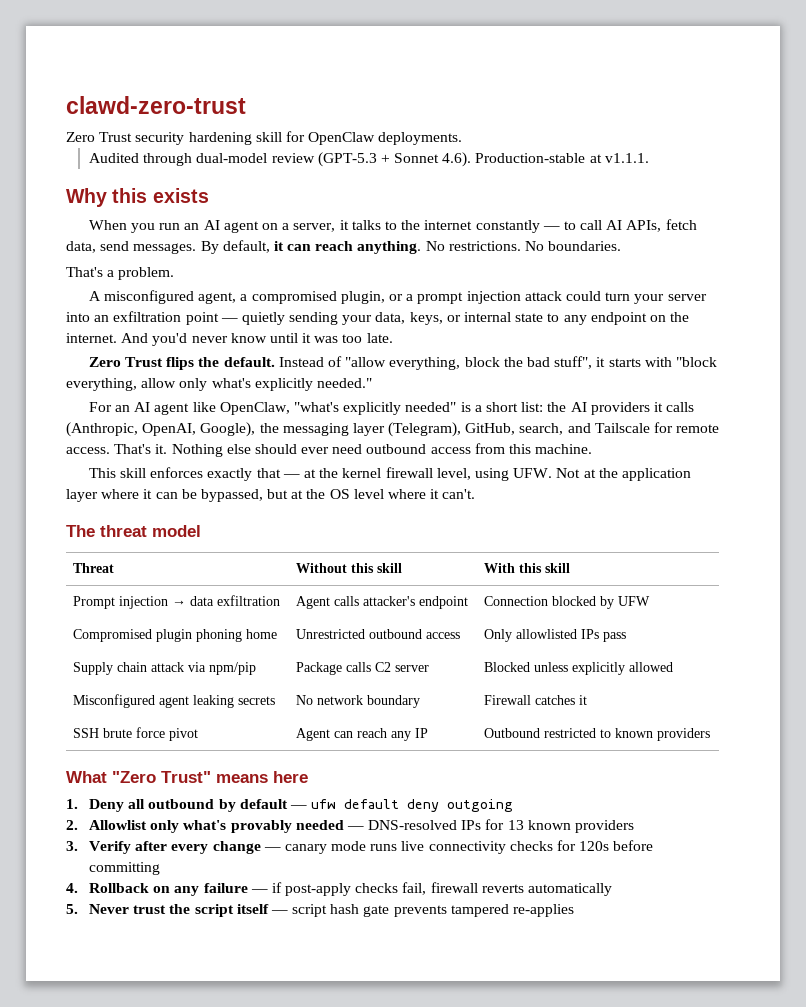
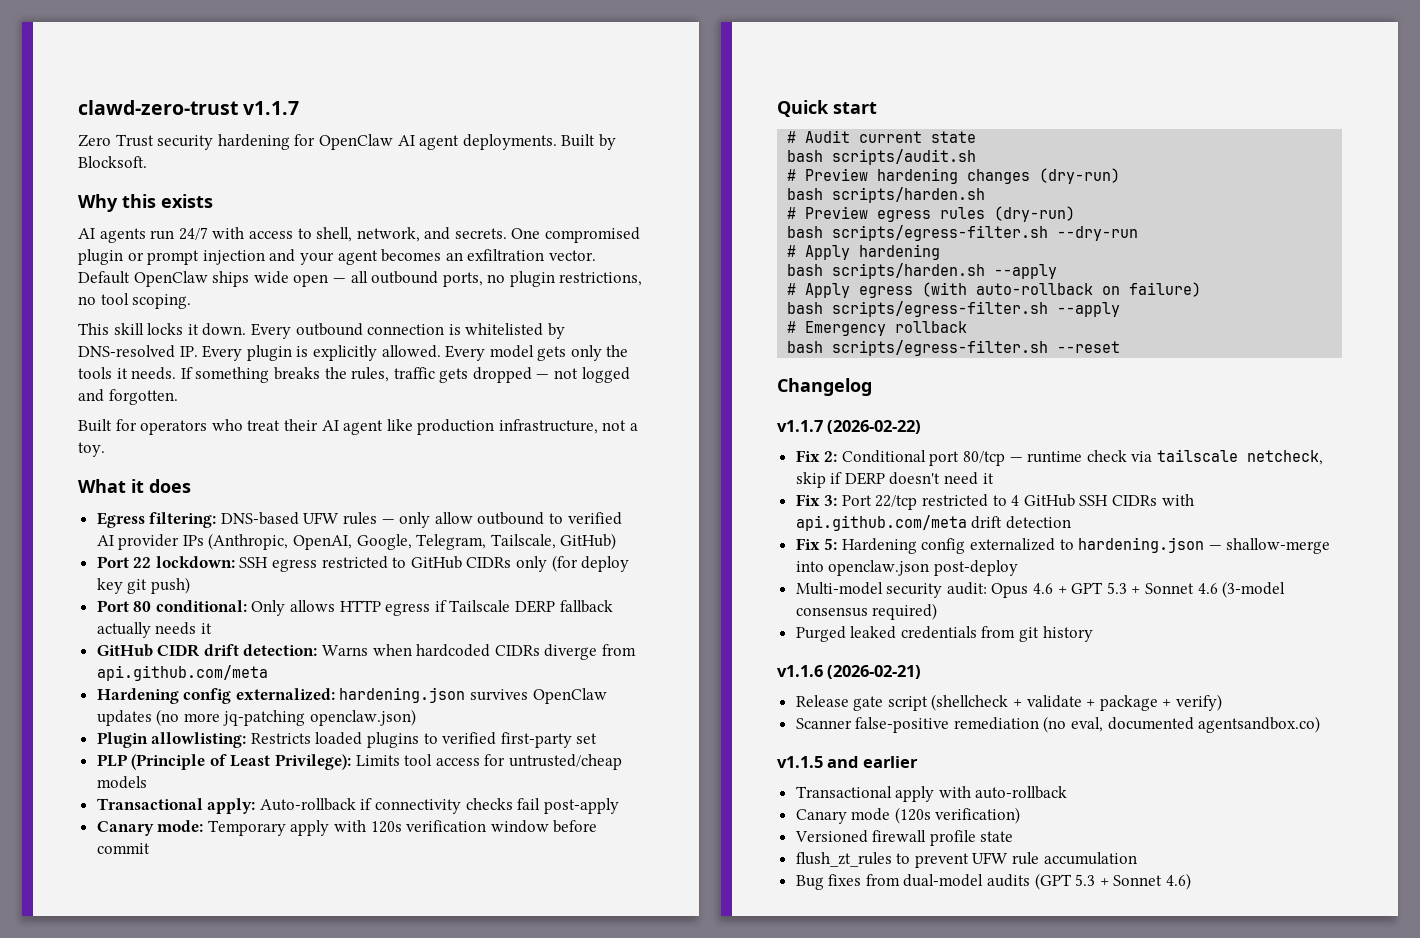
- clawd-zero-trust
+ clawd-zero-trust v1.1.7
- Zero Trust security hardening skill for OpenClaw deployments.
- Audited through dual-model review (GPT-5.3 + Sonnet 4.6). Production-stable at v1.1.1.
+ Zero Trust security hardening for OpenClaw AI agent deployments. Built by Blocksoft.
  Why this exists
- When you run an AI agent on a server, it talks to the internet constantly — to call AI APIs, fetch data, send messages. By default, it can reach anything. No restrictions. No boundaries.
- That's a problem.
- A misconfigured agent, a compromised plugin, or a prompt injection attack could turn your server into an exfiltration point — quietly sending your data, keys, or internal state to any endpoint on the internet. And you'd never know until it was too late.
- Zero Trust flips the default. Instead of "allow everything, block the bad stuff", it starts with "block everything, allow only what's explicitly needed."
- For an AI agent like OpenClaw, "what's explicitly needed" is a short list: the AI providers it calls (Anthropic, OpenAI, Google), the messaging layer (Telegram), GitHub, search, and Tailscale for remote access. That's it. Nothing else should ever need outbound access from this machine.
- This skill enforces exactly that — at the kernel firewall level, using UFW. Not at the application layer where it can be bypassed, but at the OS level where it can't.
- The threat model
- Threat | Without this skill | With this skill
- Prompt injection → data exfiltration | Agent calls attacker's endpoint | Connection blocked by UFW
- Compromised plugin phoning home | Unrestricted outbound access | Only allowlisted IPs pass
- Supply chain attack via npm/pip | Package calls C2 server | Blocked unless explicitly allowed
- Misconfigured agent leaking secrets | No network boundary | Firewall catches it
- SSH brute force pivot | Agent can reach any IP | Outbound restricted to known providers
- What "Zero Trust" means here
- 1. Deny all outbound by default — ufw default deny outgoing
- 2. Allowlist only what's provably needed — DNS-resolved IPs for 13 known providers
- 3. Verify after every change — canary mode runs live connectivity checks for 120s before committing
- 4. Rollback on any failure — if post-apply checks fail, firewall reverts automatically
- 5. Never trust the script itself — script hash gate prevents tampered re-applies
+ AI agents run 24/7 with access to shell, network, and secrets. One compromised plugin or prompt injection and your agent becomes an exfiltration vector. Default OpenClaw ships wide open — all outbound ports, no plugin restrictions, no tool scoping.
+ This skill locks it down. Every outbound connection is whitelisted by DNS-resolved IP. Every plugin is explicitly allowed. Every model gets only the tools it needs. If something breaks the rules, traffic gets dropped — not logged and forgotten.
+ Built for operators who treat their AI agent like production infrastructure, not a toy.
+ What it does
+ Egress filtering: DNS-based UFW rules — only allow outbound to verified AI provider IPs (Anthropic, OpenAI, Google, Telegram, Tailscale, GitHub)
+ Port 22 lockdown: SSH egress restricted to GitHub CIDRs only (for deploy key git push)
+ Port 80 conditional: Only allows HTTP egress if Tailscale DERP fallback actually needs it
+ GitHub CIDR drift detection: Warns when hardcoded CIDRs diverge from api.github.com/meta
+ Hardening config externalized: hardening.json survives OpenClaw updates (no more jq-patching openclaw.json)
+ Plugin allowlisting: Restricts loaded plugins to verified first-party set
+ PLP (Principle of Least Privilege): Limits tool access for untrusted/cheap models
+ Transactional apply: Auto-rollback if connectivity checks fail post-apply
+ Canary mode: Temporary apply with 120s verification window before commit
+ Quick start
+ # Audit current state
+ bash scripts/audit.sh
+ # Preview hardening changes (dry-run)
+ bash scripts/harden.sh
+ # Preview egress rules (dry-run)
+ bash scripts/egress-filter.sh --dry-run
+ # Apply hardening
+ bash scripts/harden.sh --apply
+ # Apply egress (with auto-rollback on failure)
+ bash scripts/egress-filter.sh --apply
+ # Emergency rollback
+ bash scripts/egress-filter.sh --reset
+ Changelog
+ v1.1.7 (2026-02-22)
+ Fix 2: Conditional port 80/tcp — runtime check via tailscale netcheck, skip if DERP doesn't need it
+ Fix 3: Port 22/tcp restricted to 4 GitHub SSH CIDRs with api.github.com/meta drift detection
+ Fix 5: Hardening config externalized to hardening.json — shallow-merge into openclaw.json post-deploy
+ Multi-model security audit: Opus 4.6 + GPT 5.3 + Sonnet 4.6 (3-model consensus required)
+ Purged leaked credentials from git history
+ v1.1.6 (2026-02-21)
+ Release gate script (shellcheck + validate + package + verify)
+ Scanner false-positive remediation (no eval, documented agentsandbox.co)
+ v1.1.5 and earlier
+ Transactional apply with auto-rollback
+ Canary mode (120s verification)
+ Versioned firewall profile state
+ flush_zt_rules to prevent UFW rule accumulation
+ Bug fixes from dual-model audits (GPT 5.3 + Sonnet 4.6)

